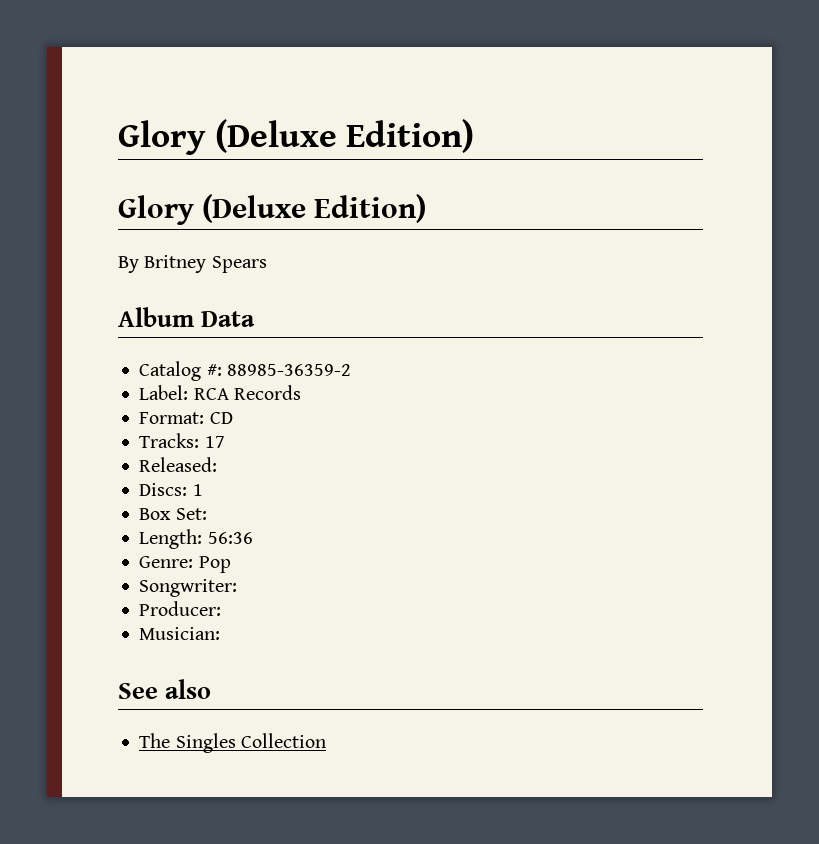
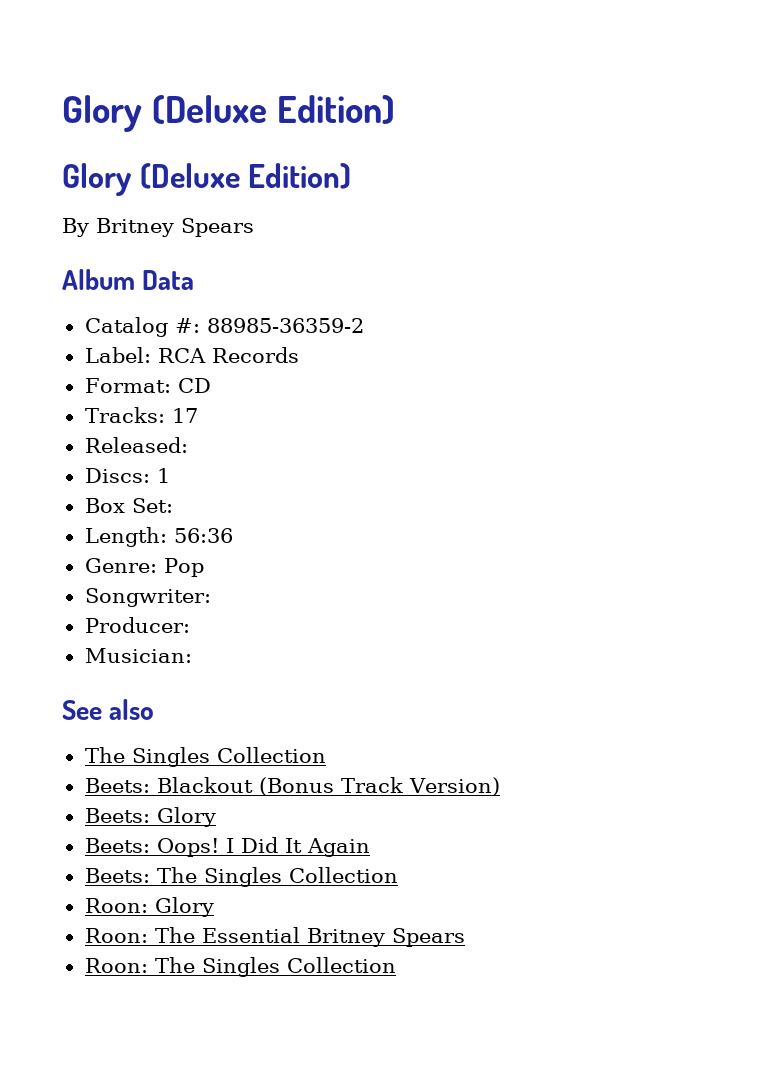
+ Beets: Blackout (Bonus Track Version)
+ Beets: Glory
+ Beets: Oops! I Did It Again
+ Beets: The Singles Collection
+ Roon: Glory
+ Roon: The Essential Britney Spears
+ Roon: The Singles Collection

